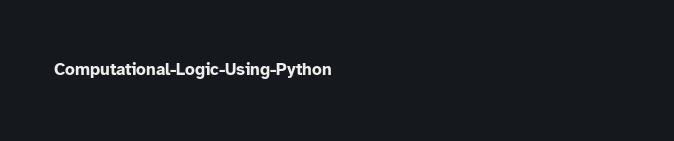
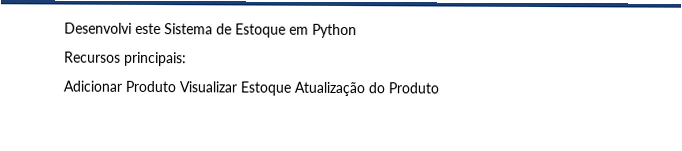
- Computational-Logic-Using-Python
+ Desenvolvi este Sistema de Estoque em Python
+ Recursos principais:
+ Adicionar Produto Visualizar Estoque Atualização do Produto

